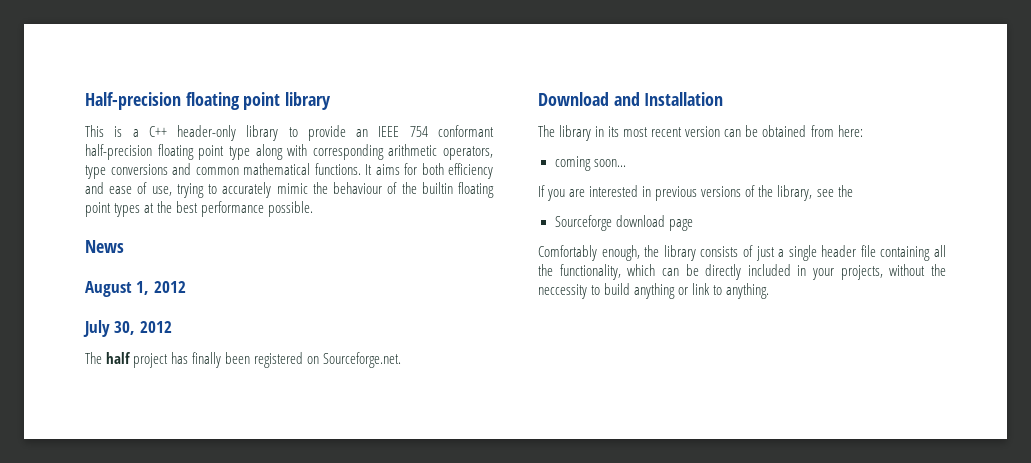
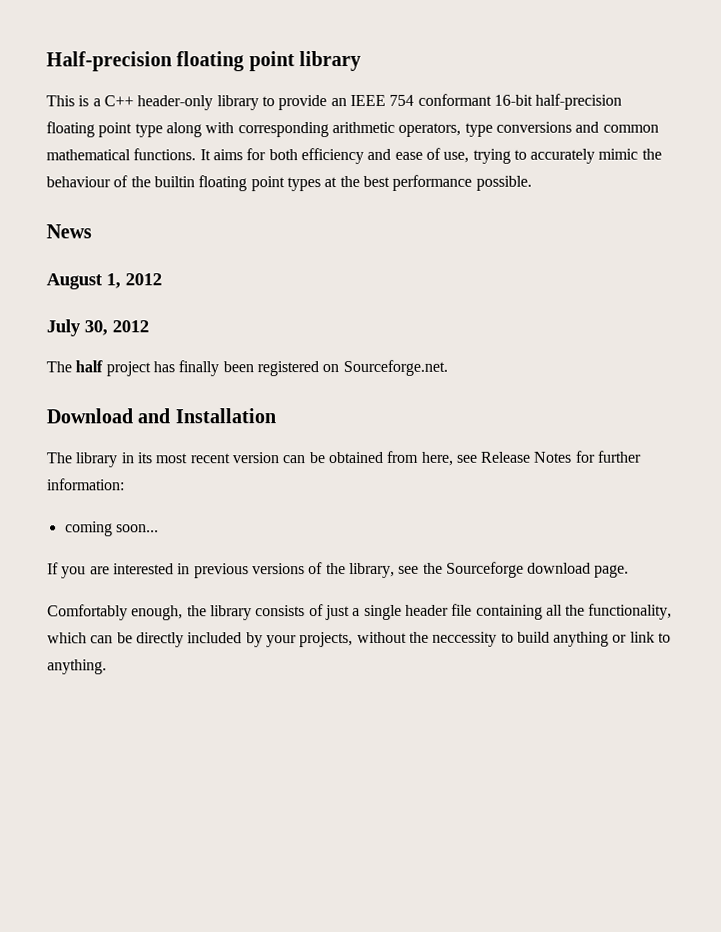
- This is a C++ header-only library to provide an IEEE 754 conformant half-precision floating point type along with corresponding arithmetic operators, type conversions and common mathematical functions.
+ This is a C++ header-only library to provide an IEEE 754 conformant 16-bit half-precision floating point type along with corresponding arithmetic operators, type conversions and common mathematical functions.
- The library in its most recent version can be obtained from here:
+ The library in its most recent version can be obtained from here, see Release Notes for further information:
- If you are interested in previous versions of the library, see the
- Sourceforge download page
+ If you are interested in previous versions of the library, see the Sourceforge download page.
- Comfortably enough, the library consists of just a single header file containing all the functionality, which can be directly included in your projects, without the neccessity to build anything or link to anything.
+ Comfortably enough, the library consists of just a single header file containing all the functionality, which can be directly included by your projects, without the neccessity to build anything or link to anything.

